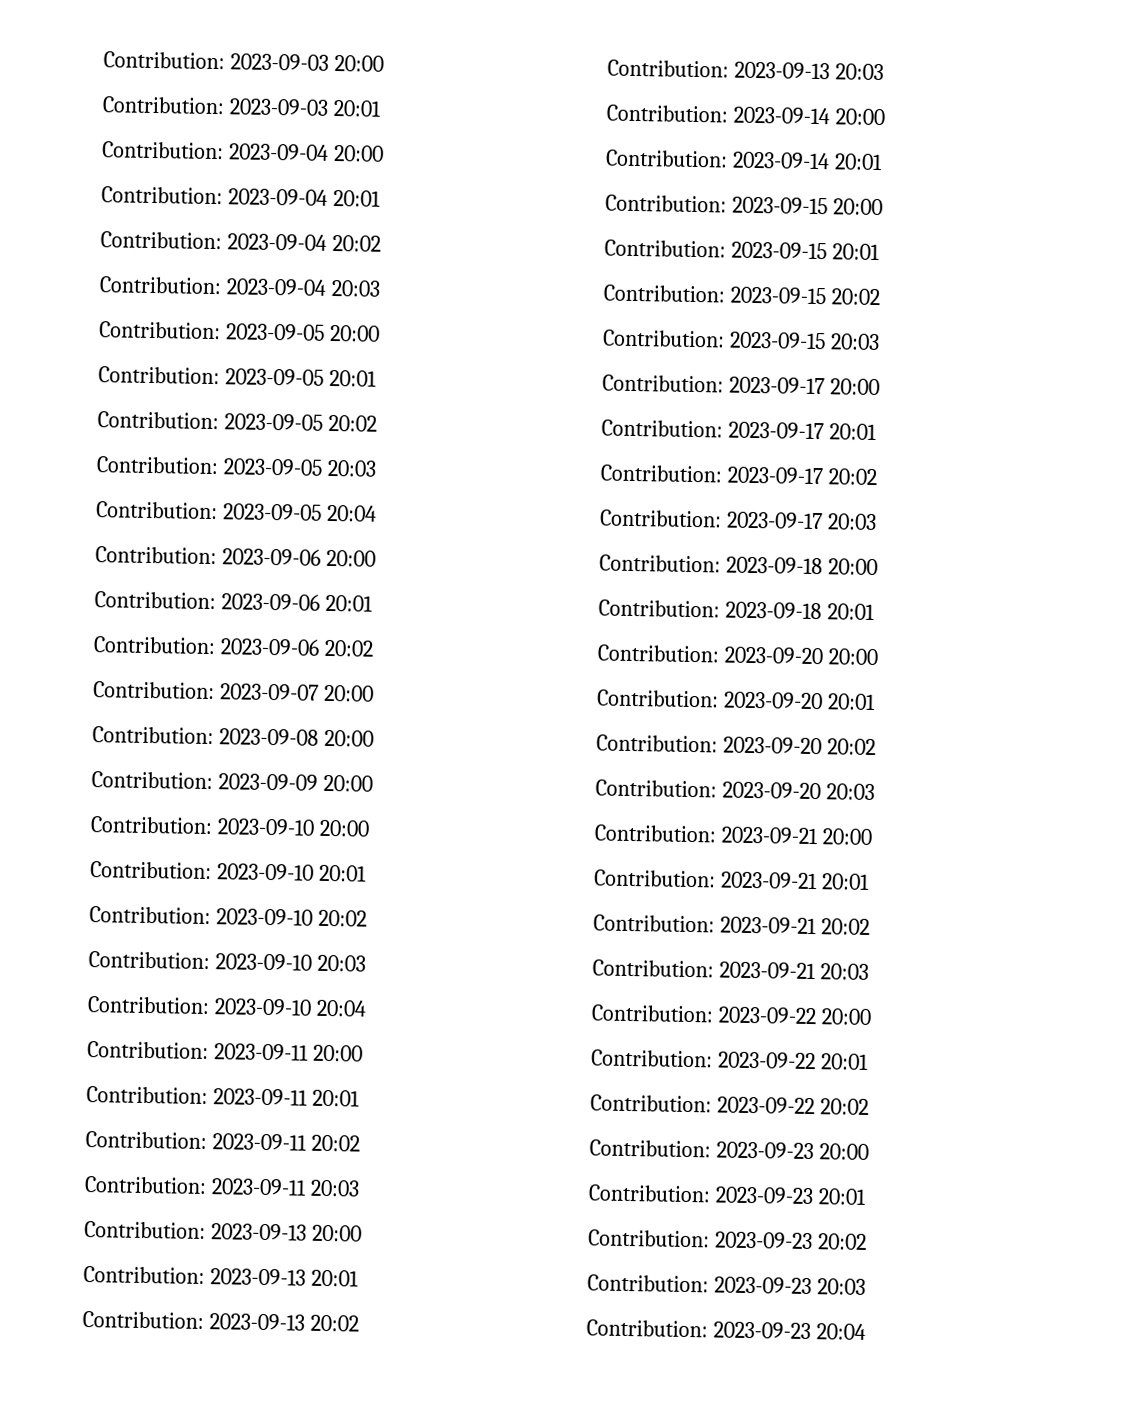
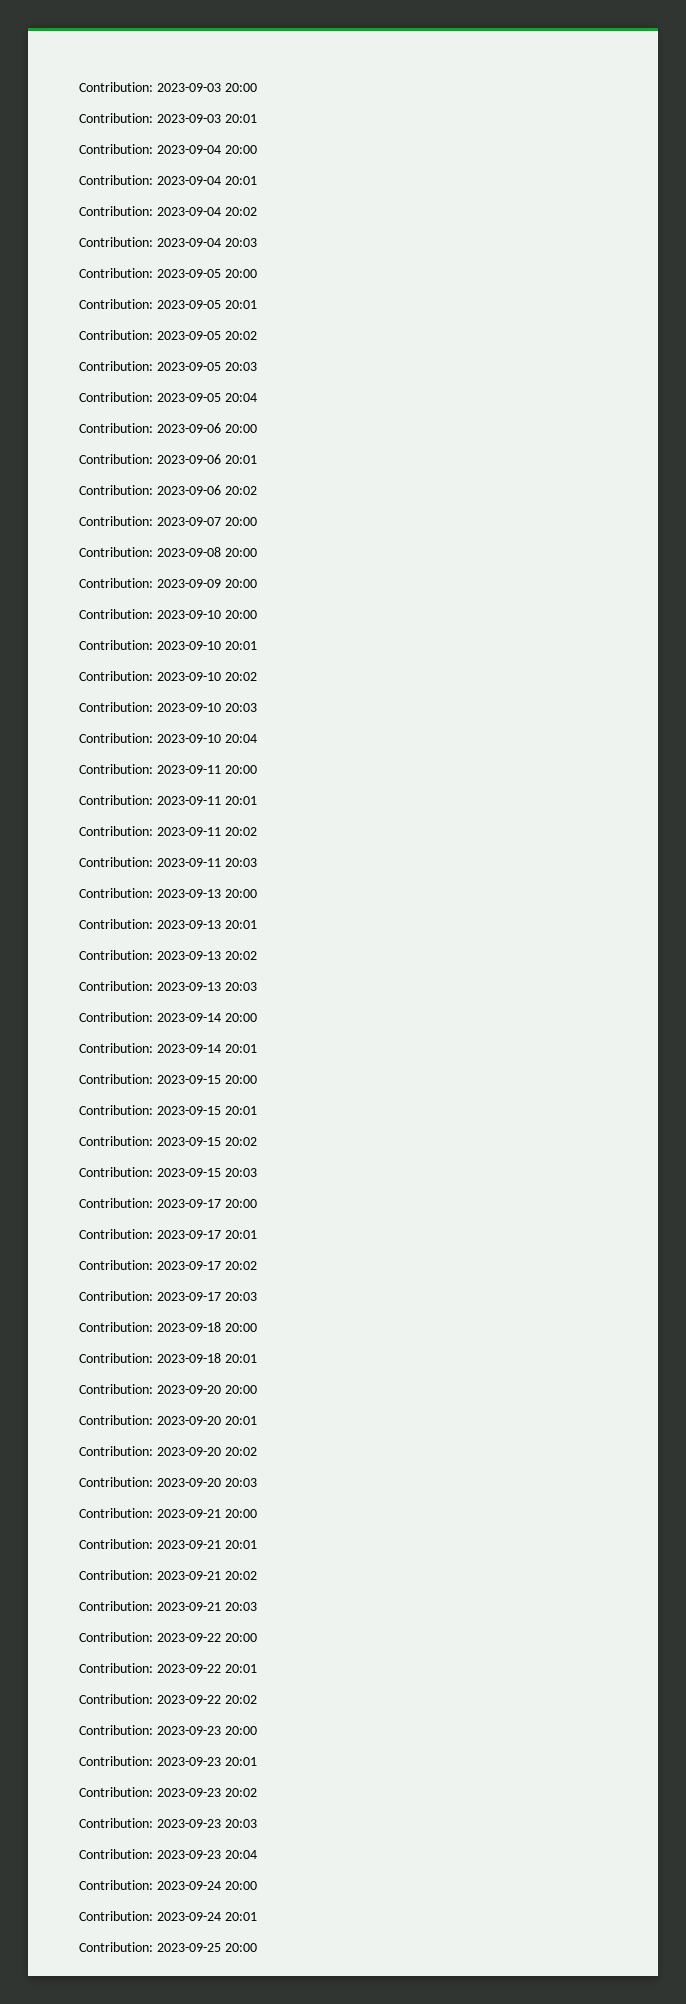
+ Contribution: 2023-09-24 20:00
+ Contribution: 2023-09-24 20:01
+ Contribution: 2023-09-25 20:00

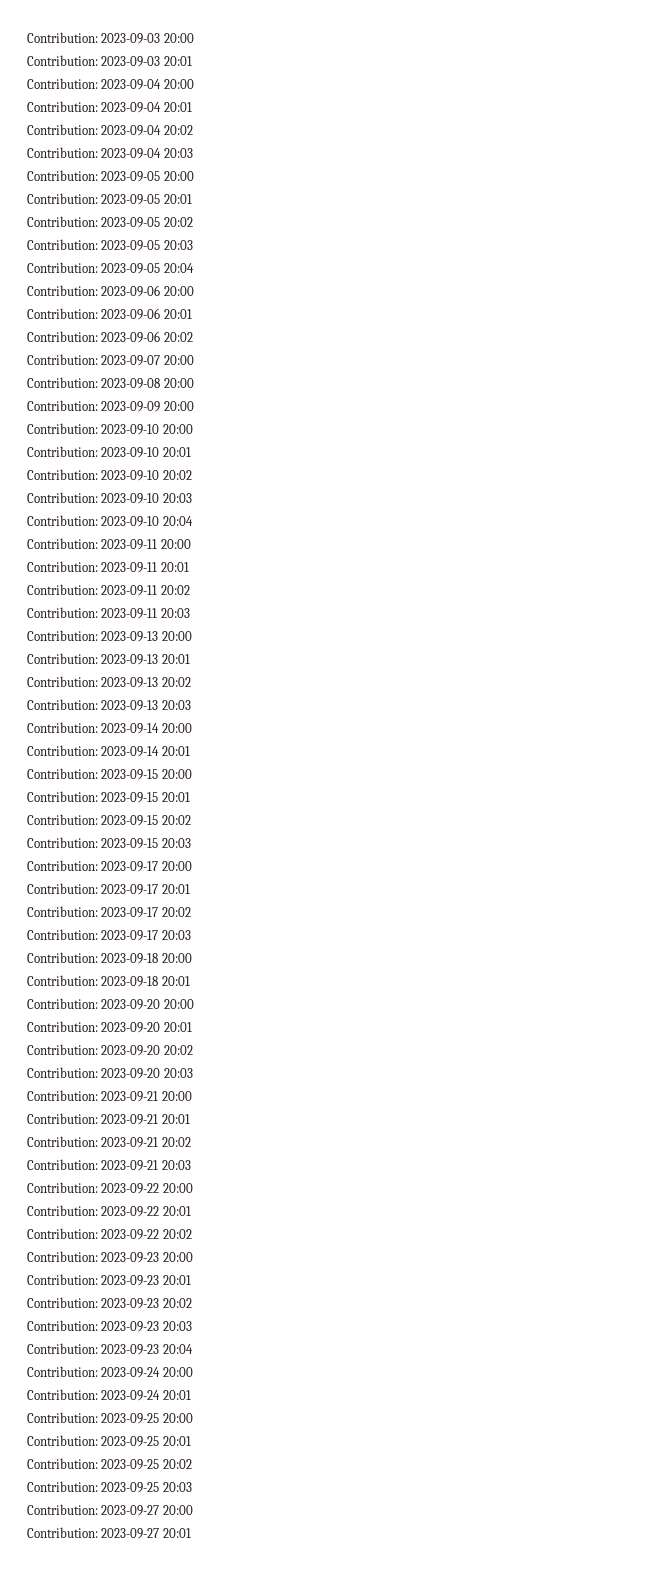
+ Contribution: 2023-09-25 20:01
+ Contribution: 2023-09-25 20:02
+ Contribution: 2023-09-25 20:03
+ Contribution: 2023-09-27 20:00
+ Contribution: 2023-09-27 20:01

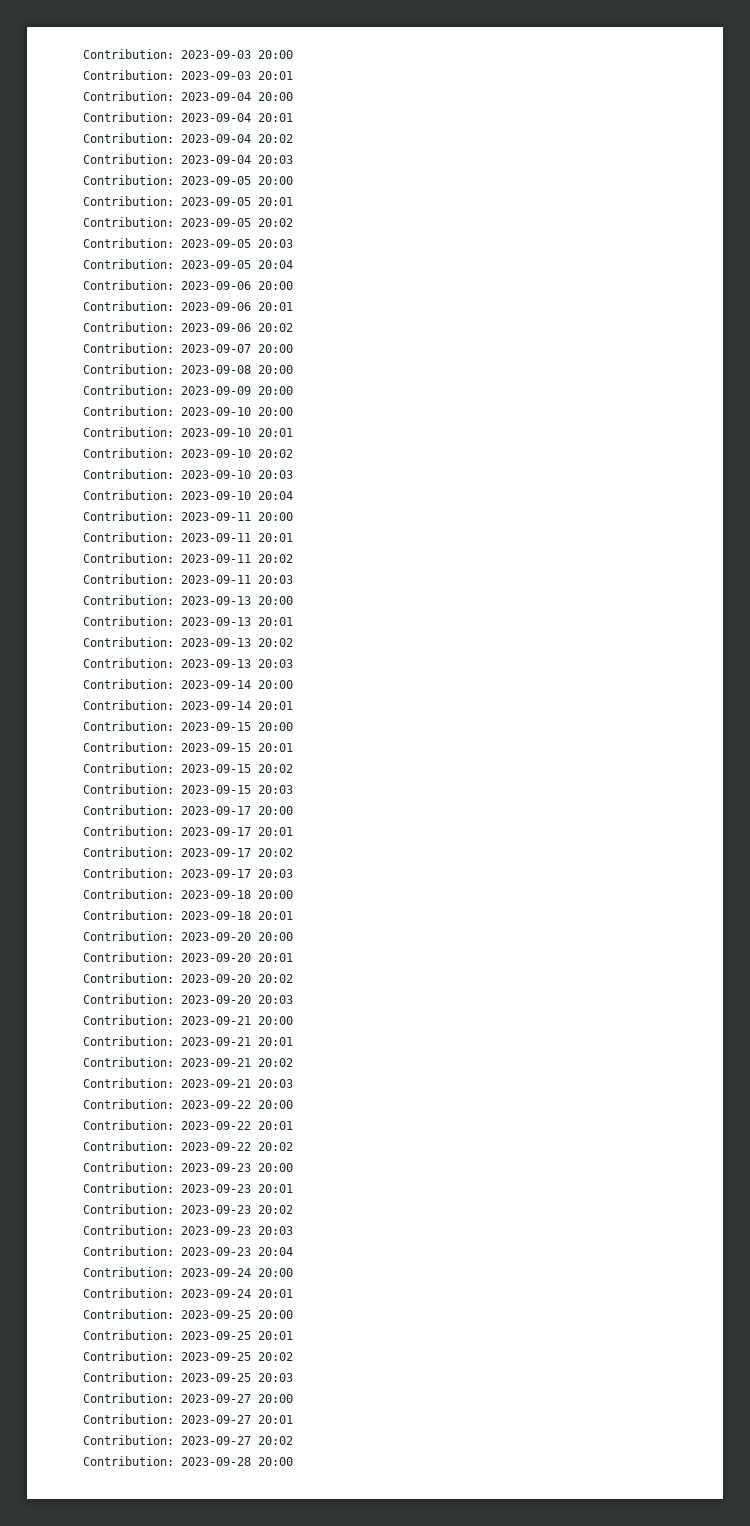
+ Contribution: 2023-09-27 20:02
+ Contribution: 2023-09-28 20:00

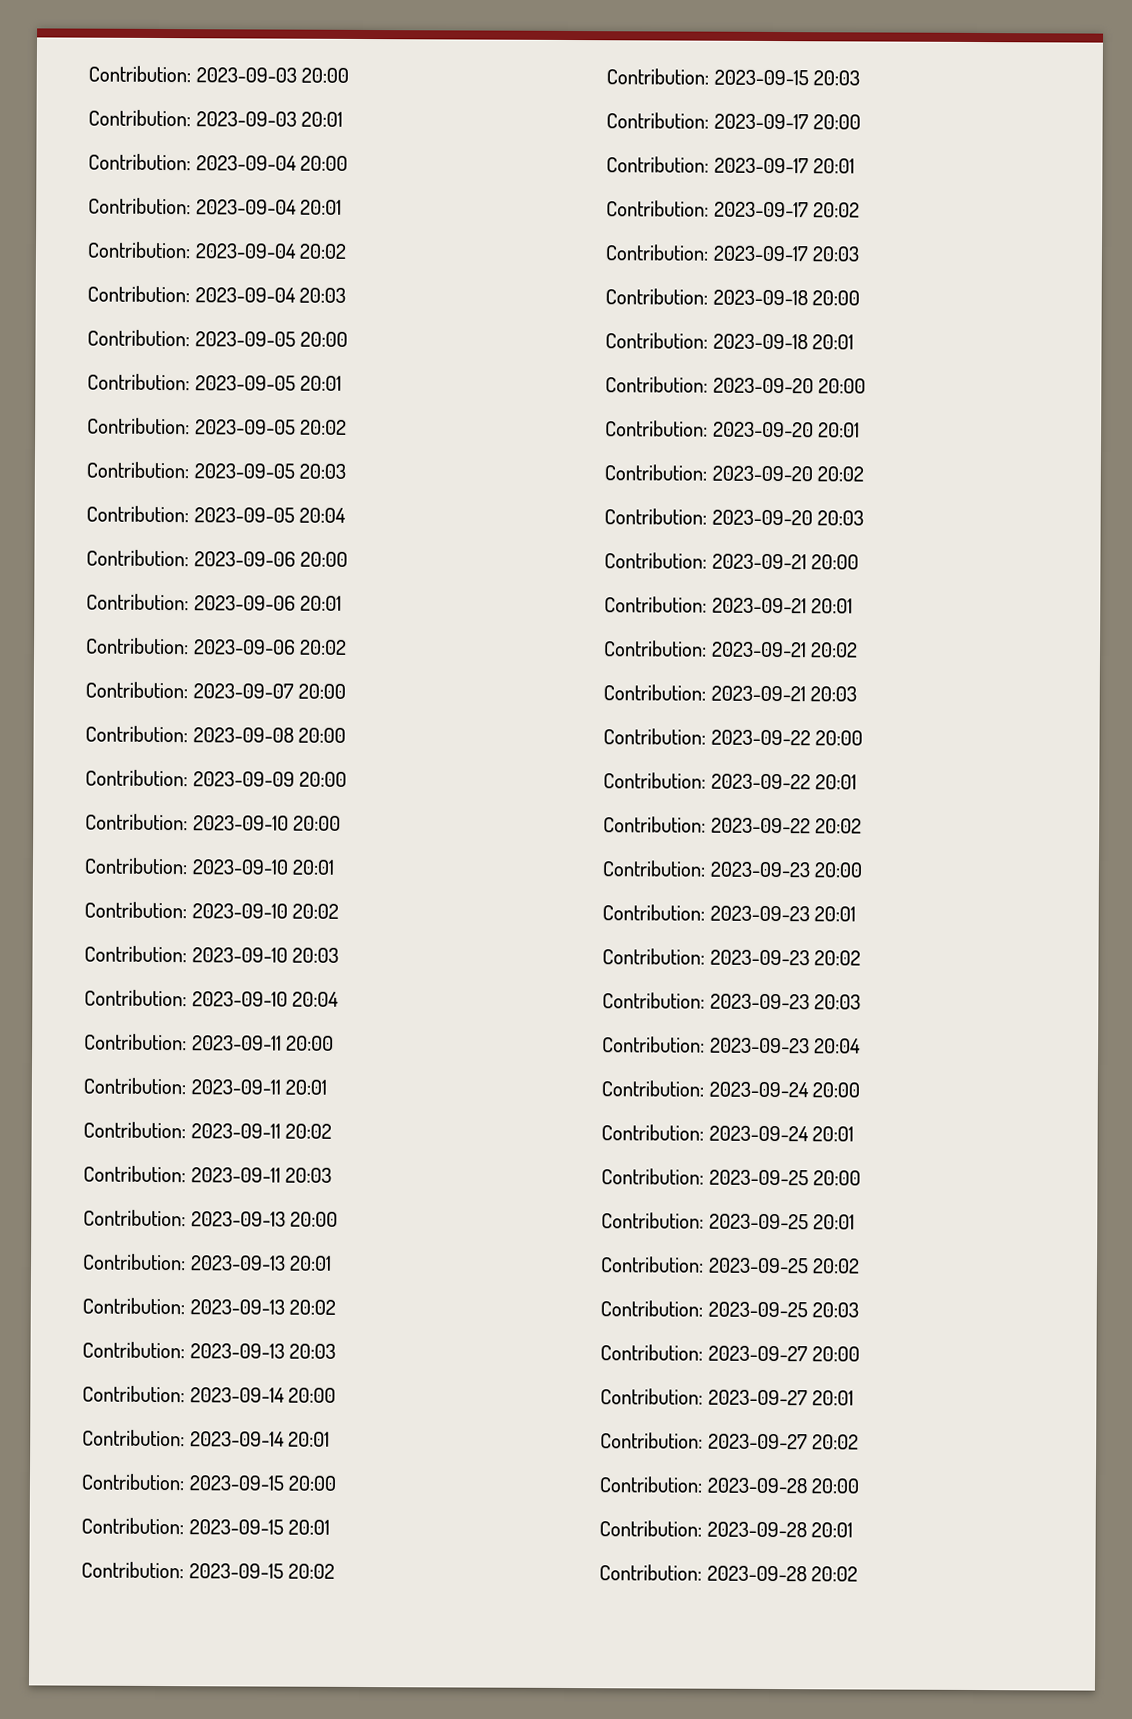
+ Contribution: 2023-09-28 20:01
+ Contribution: 2023-09-28 20:02

